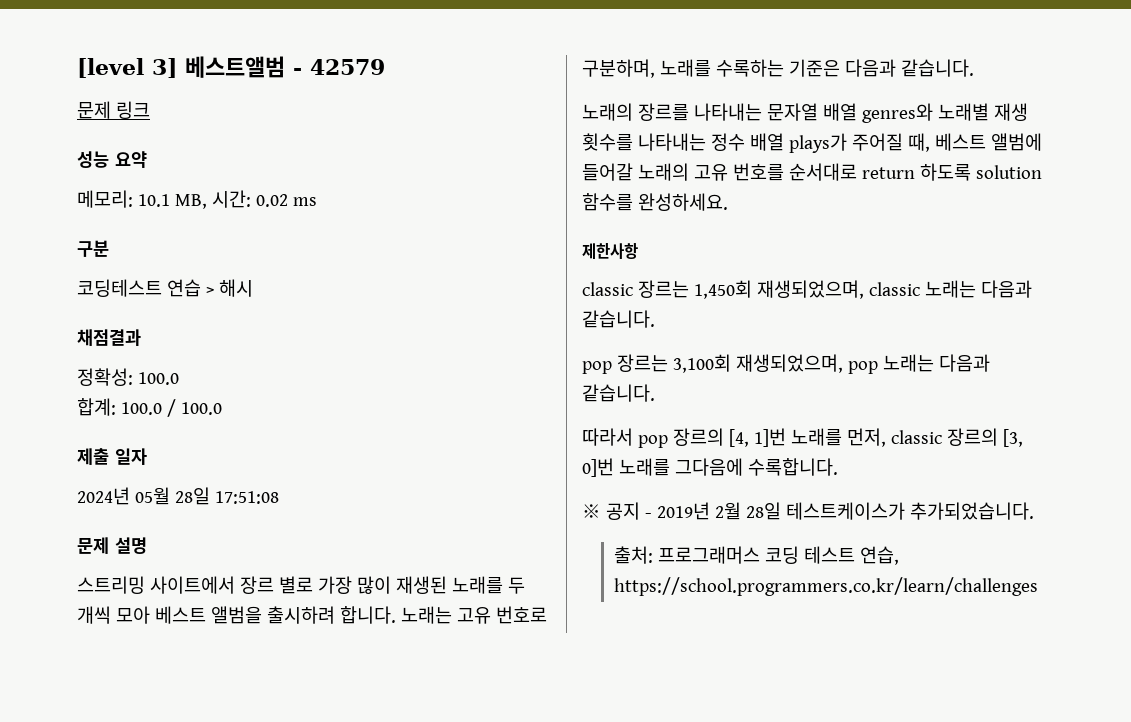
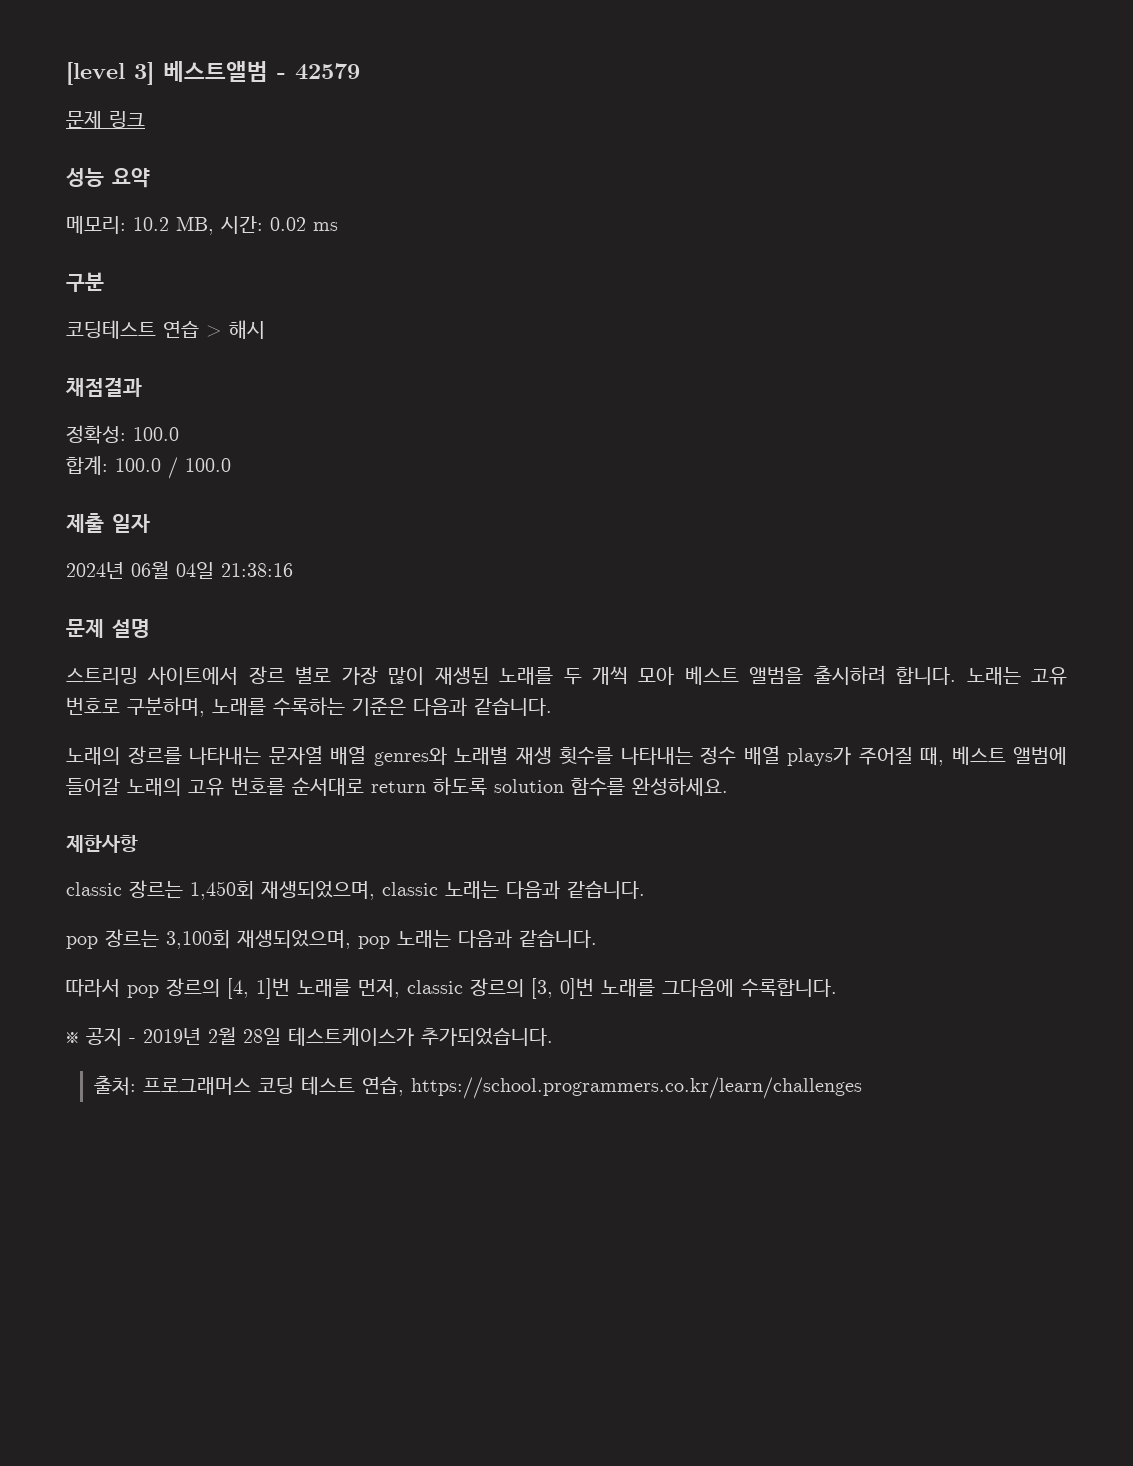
- 메모리: 10.1 MB, 시간: 0.02 ms
+ 메모리: 10.2 MB, 시간: 0.02 ms
- 2024년 05월 28일 17:51:08
+ 2024년 06월 04일 21:38:16

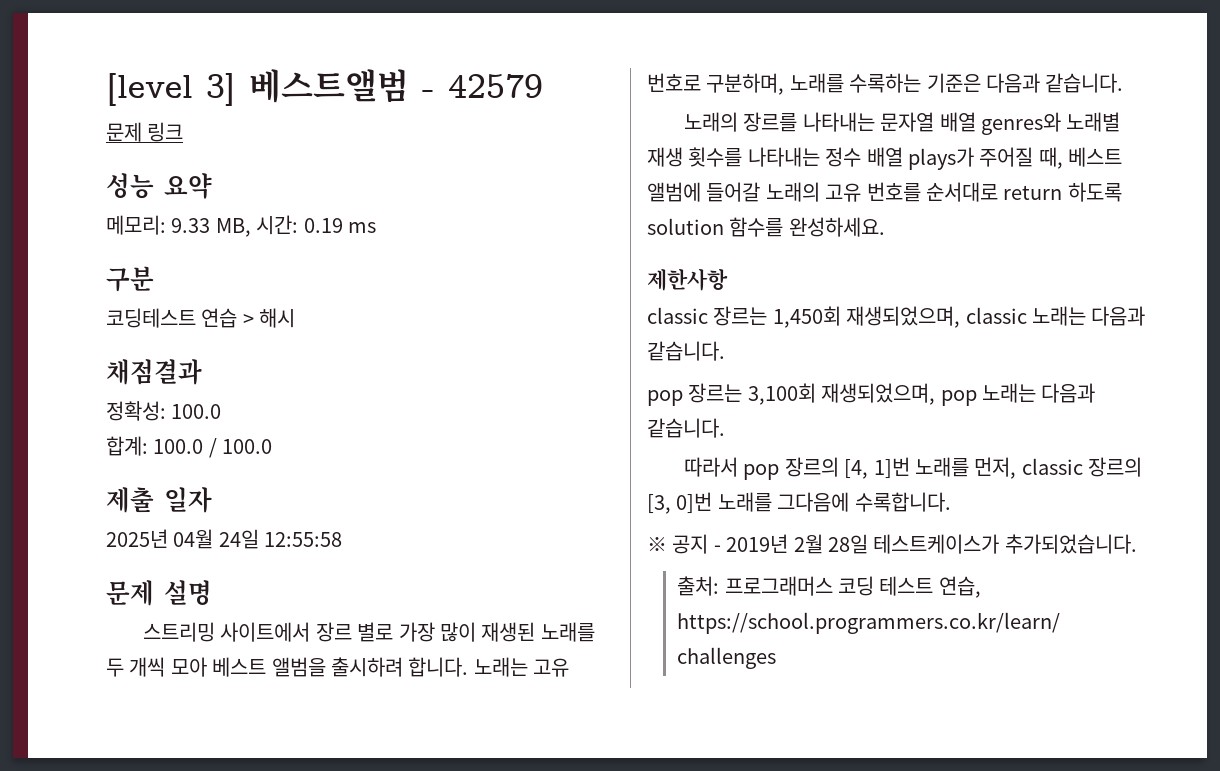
- 메모리: 10.2 MB, 시간: 0.02 ms
+ 메모리: 9.33 MB, 시간: 0.19 ms
- 2024년 06월 04일 21:38:16
+ 2025년 04월 24일 12:55:58

